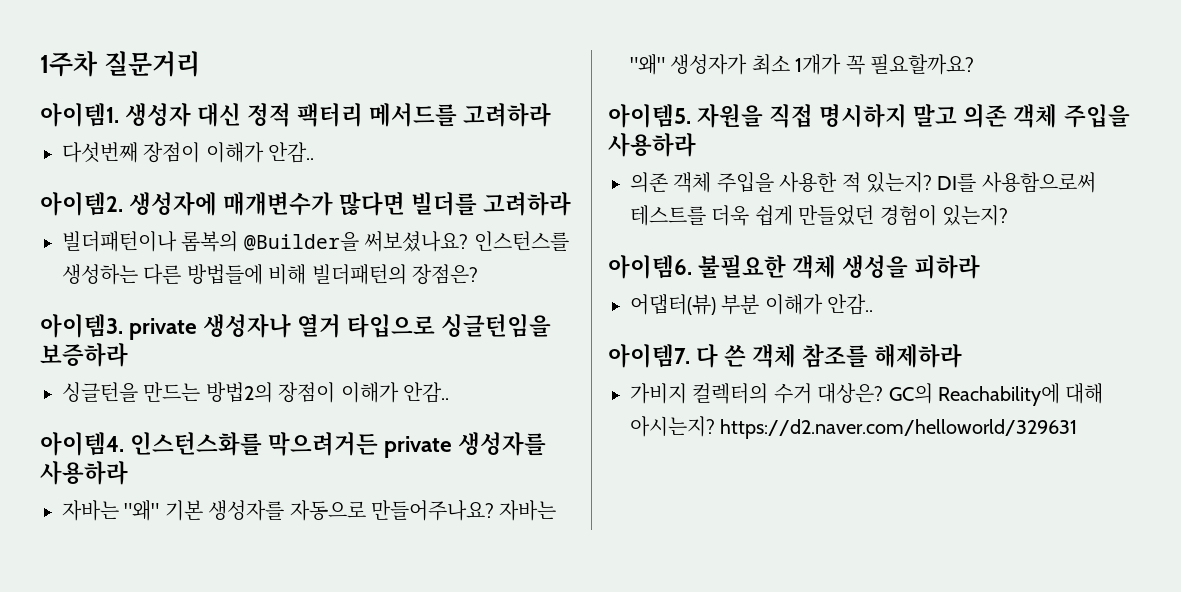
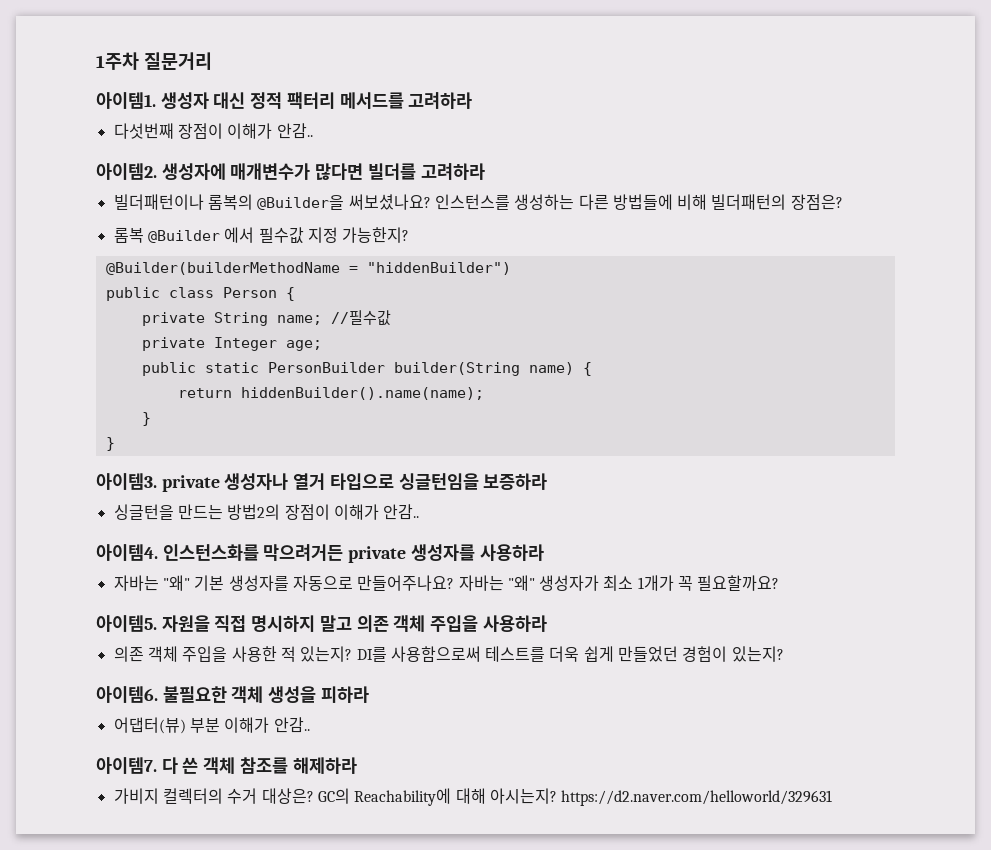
+ 롬복 @Builder 에서 필수값 지정 가능한지?
+ @Builder(builderMethodName = "hiddenBuilder")
+ public class Person {
+ private String name; //필수값
+ private Integer age;
+ public static PersonBuilder builder(String name) {
+ return hiddenBuilder().name(name);
+ }
+ }

